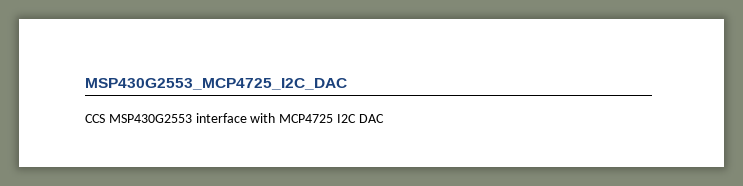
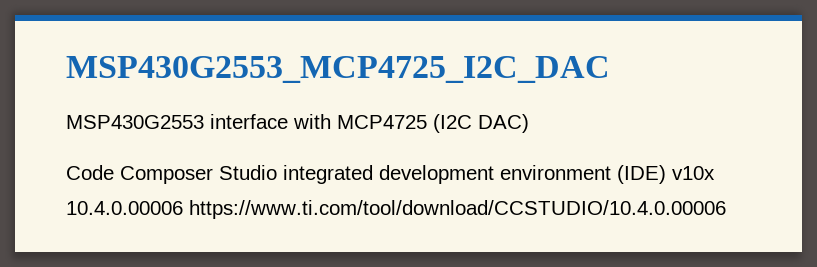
- CCS MSP430G2553 interface with MCP4725 I2C DAC
+ MSP430G2553 interface with MCP4725 (I2C DAC)
+ Code Composer Studio integrated development environment (IDE) v10x 10.4.0.00006 https://www.ti.com/tool/download/CCSTUDIO/10.4.0.00006

